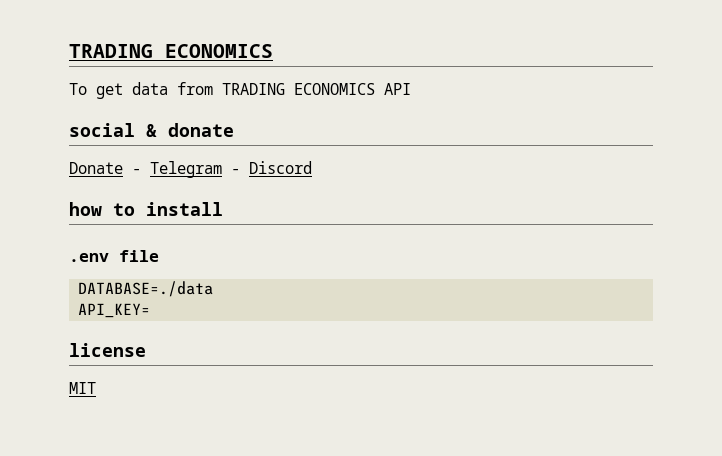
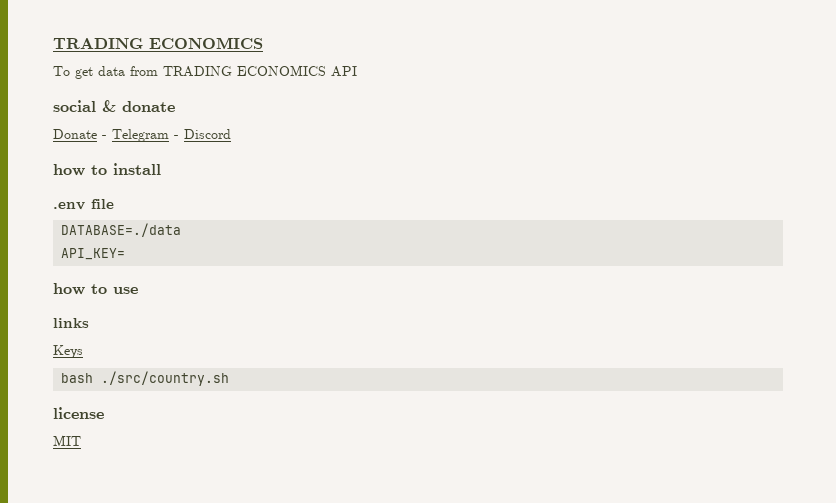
+ how to use
+ links
+ Keys
+ bash ./src/country.sh

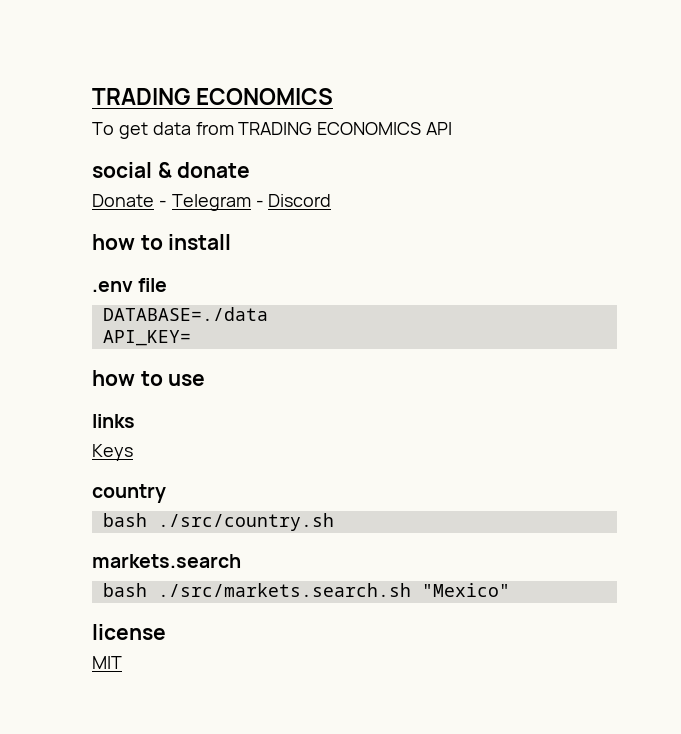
+ country
+ markets.search
+ bash ./src/markets.search.sh "Mexico"

